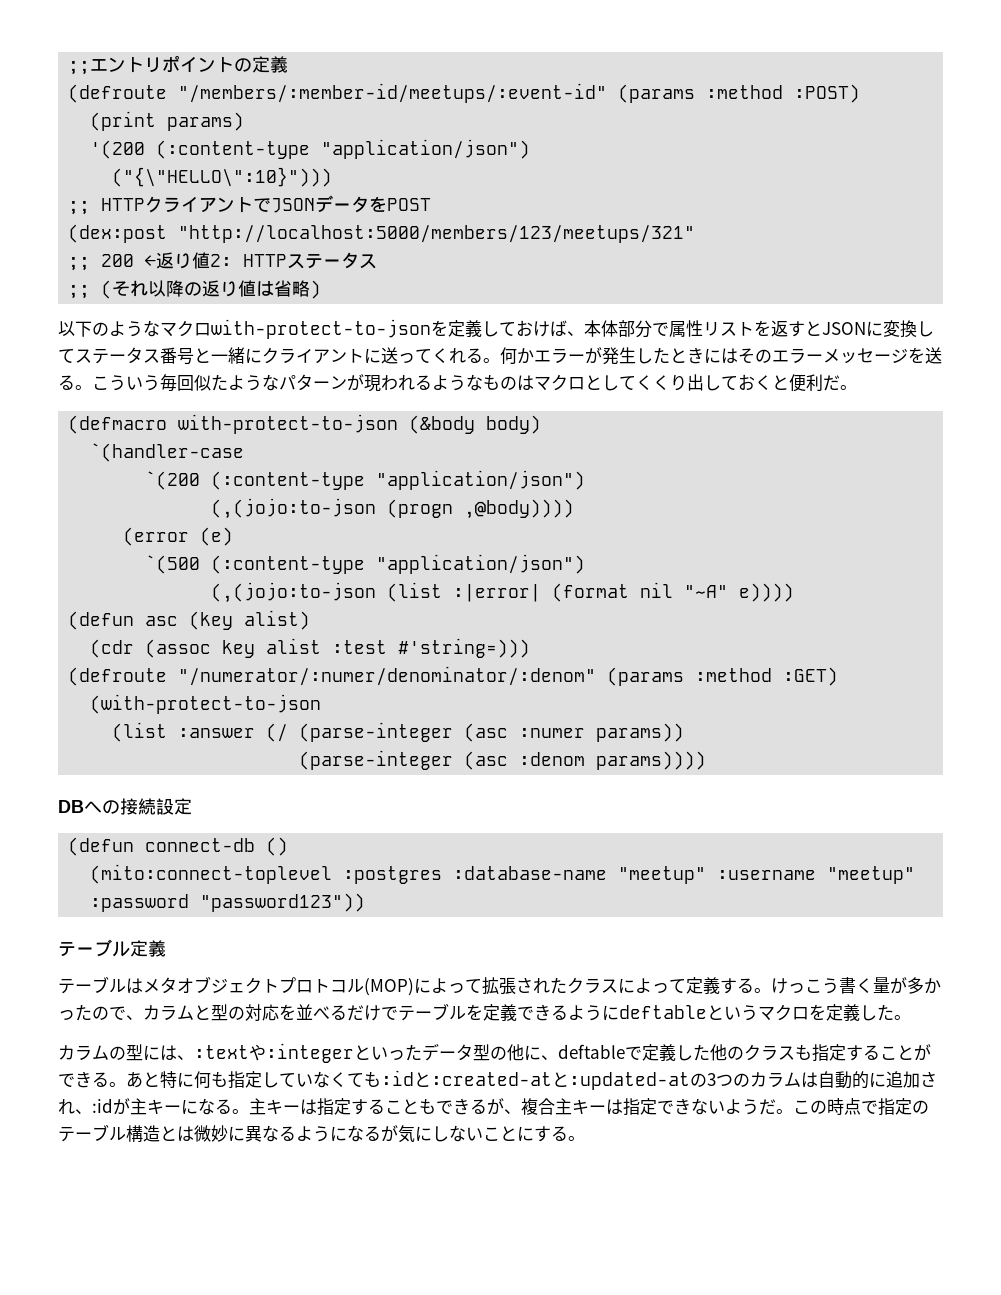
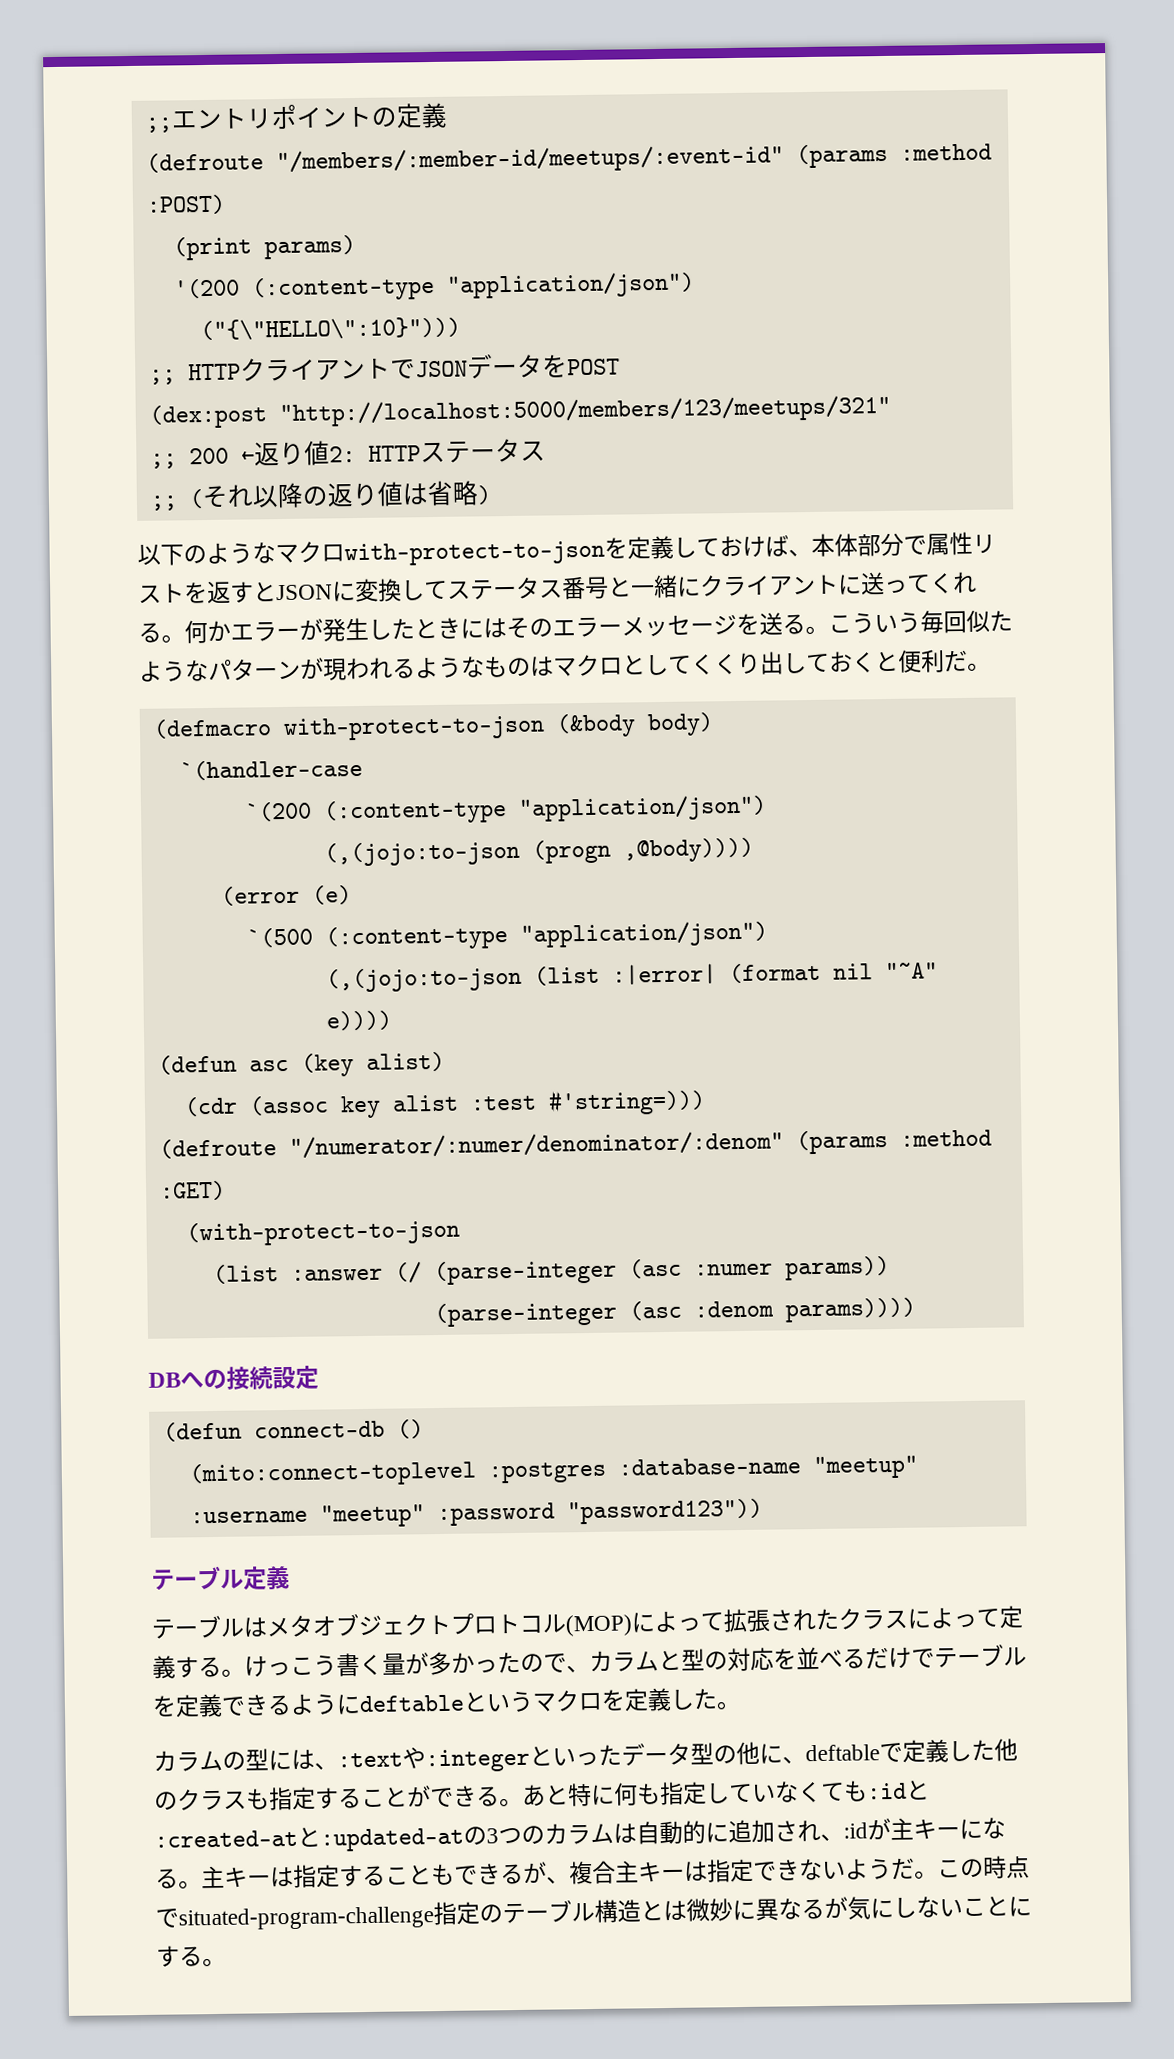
- この時点で指定のテーブル構造とは微妙に異なるようになるが気にしないことにする。
+ この時点でsituated-program-challenge指定のテーブル構造とは微妙に異なるが気にしないことにする。

